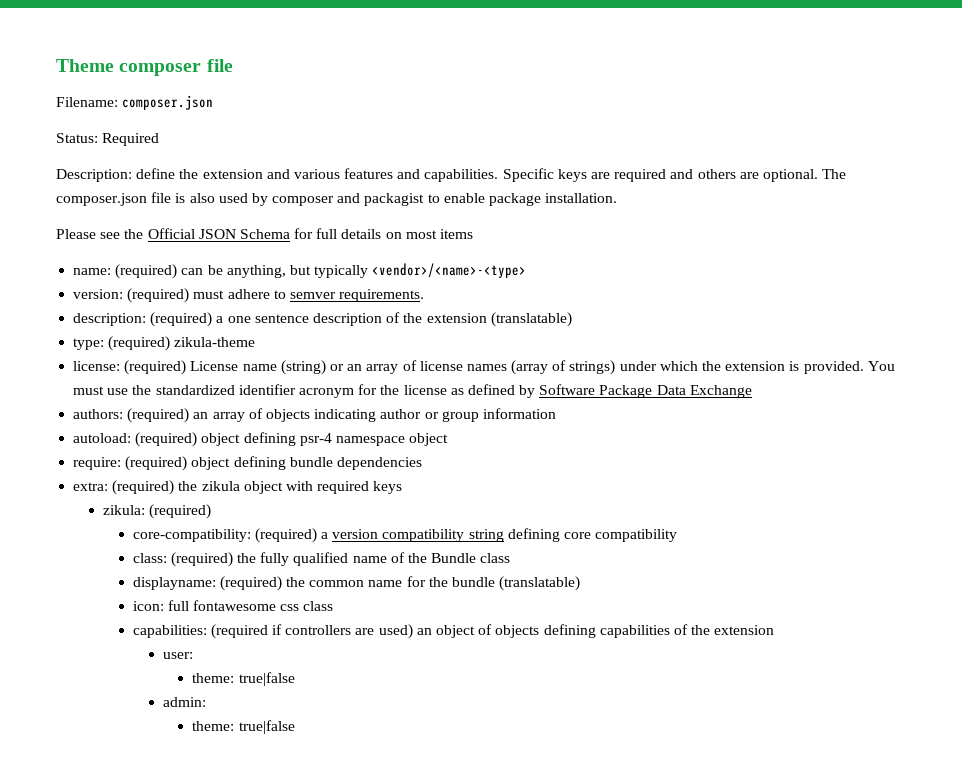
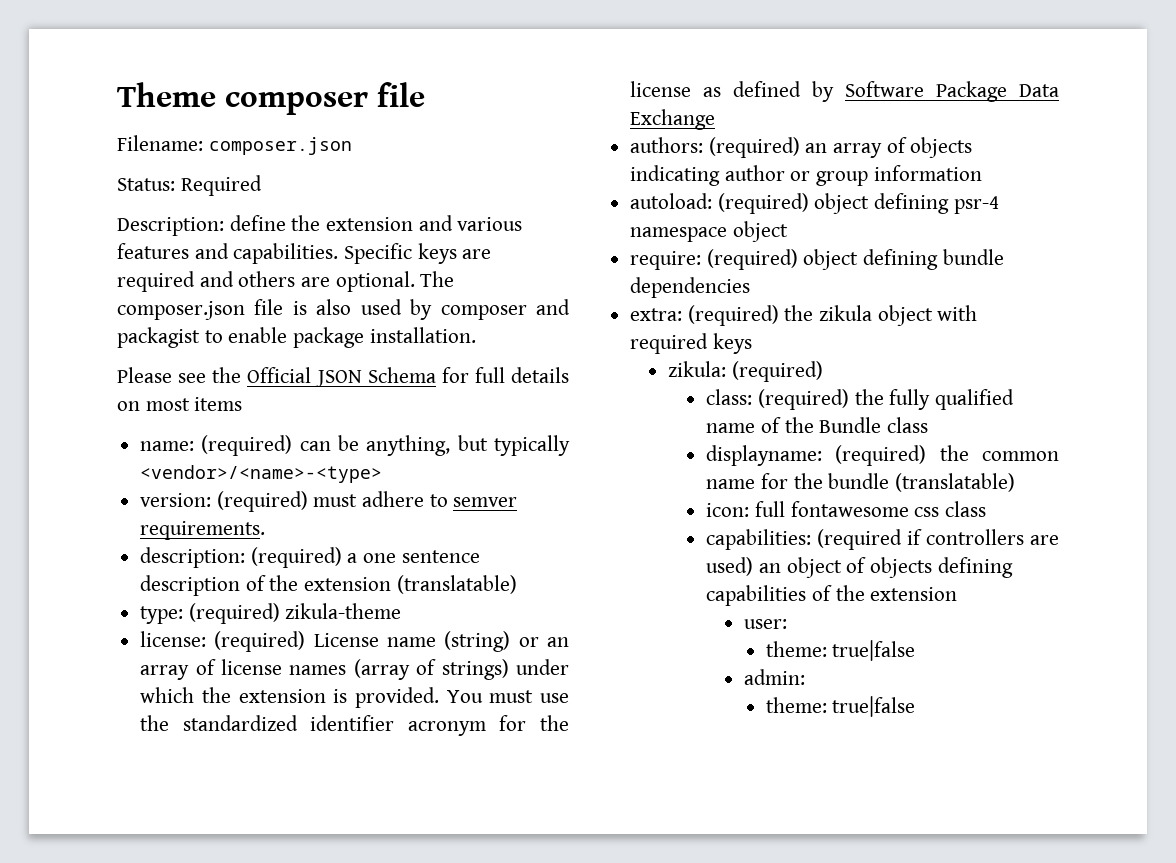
- core-compatibility: (required) a version compatibility string defining core compatibility

